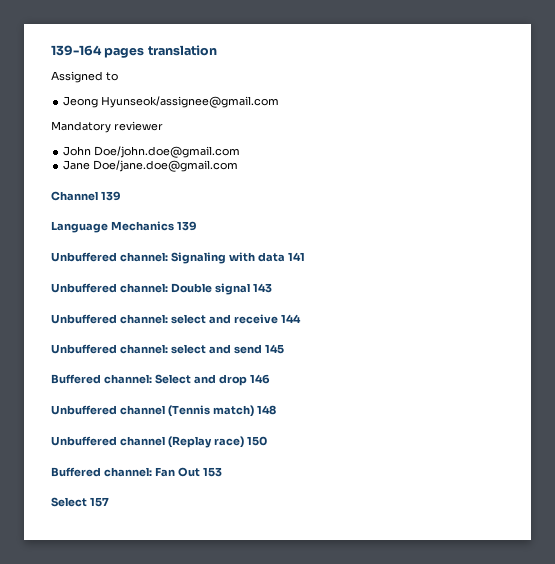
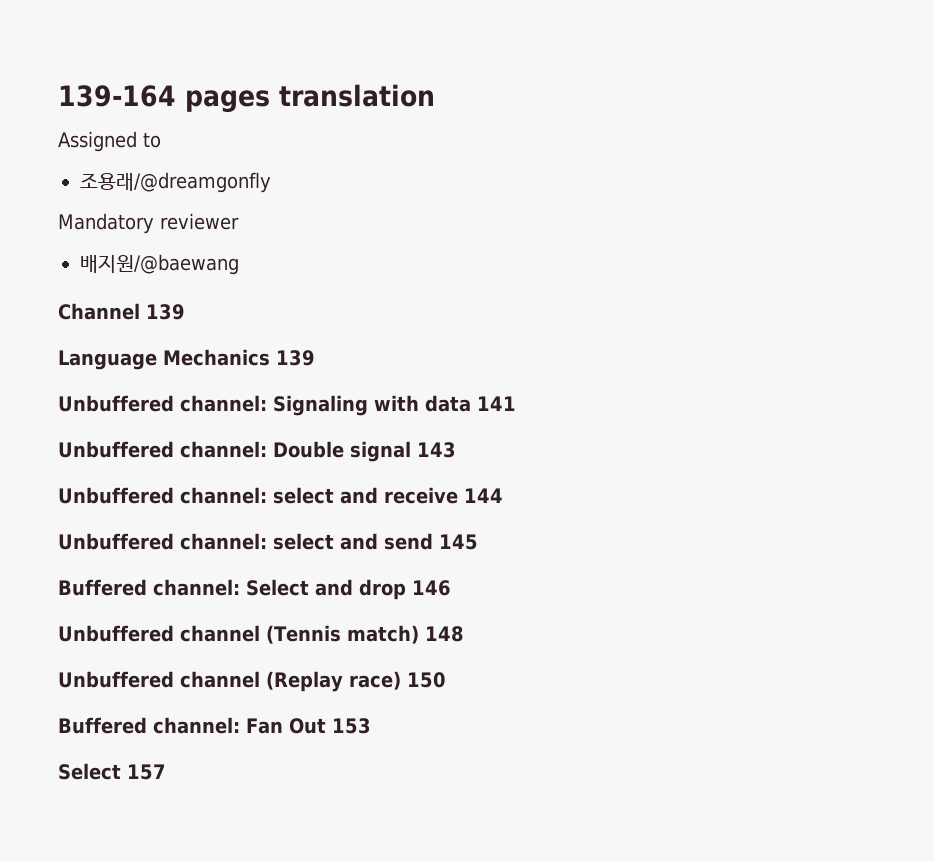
- Jeong Hyunseok/assignee@gmail.com
+ 조용래/@dreamgonfly
- John Doe/john.doe@gmail.com
- Jane Doe/jane.doe@gmail.com
+ 배지원/@baewang

